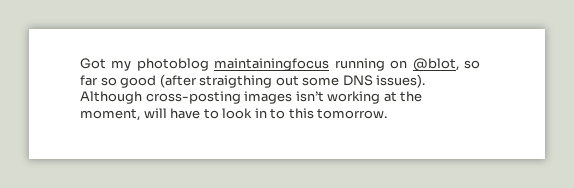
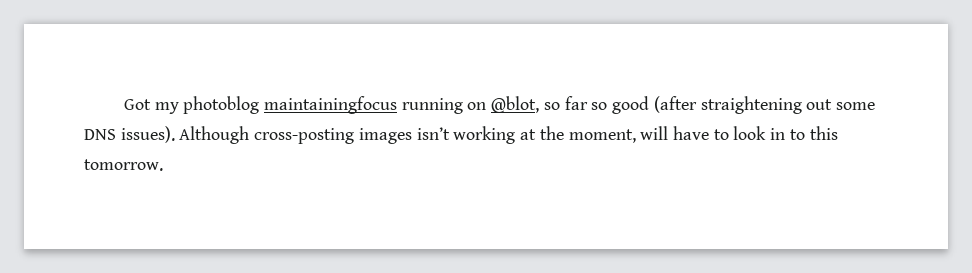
- Got my photoblog maintainingfocus running on @blot, so far so good (after straigthing out some DNS issues).
+ Got my photoblog maintainingfocus running on @blot, so far so good (after straightening out some DNS issues).

